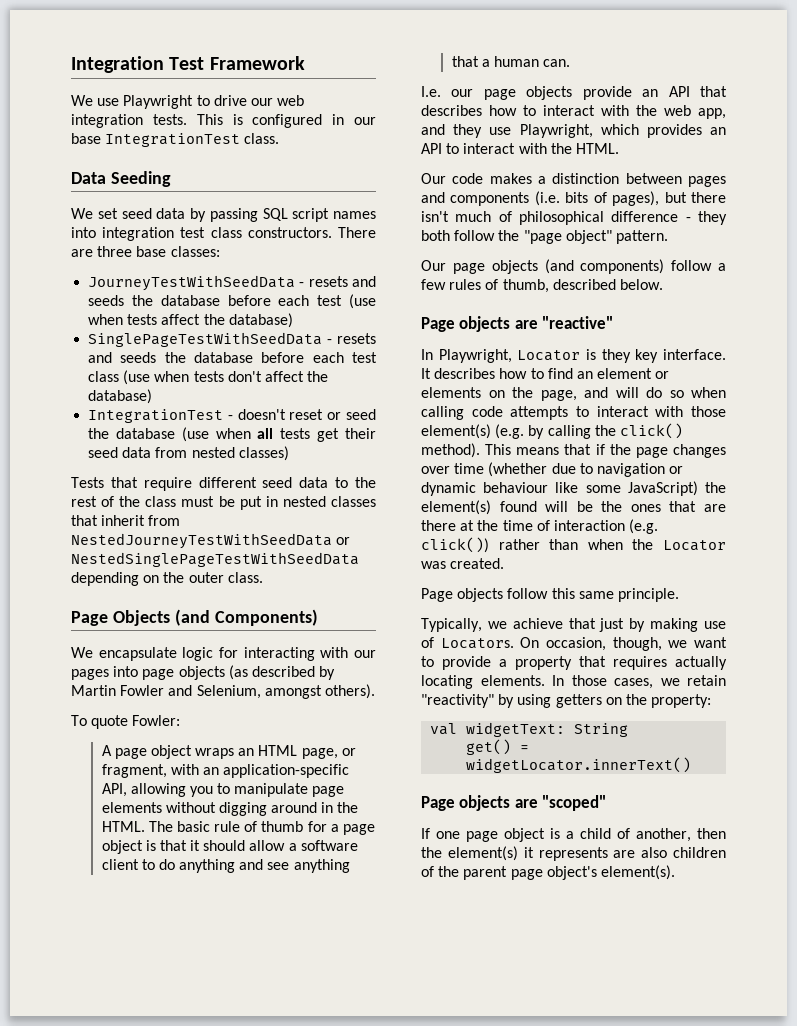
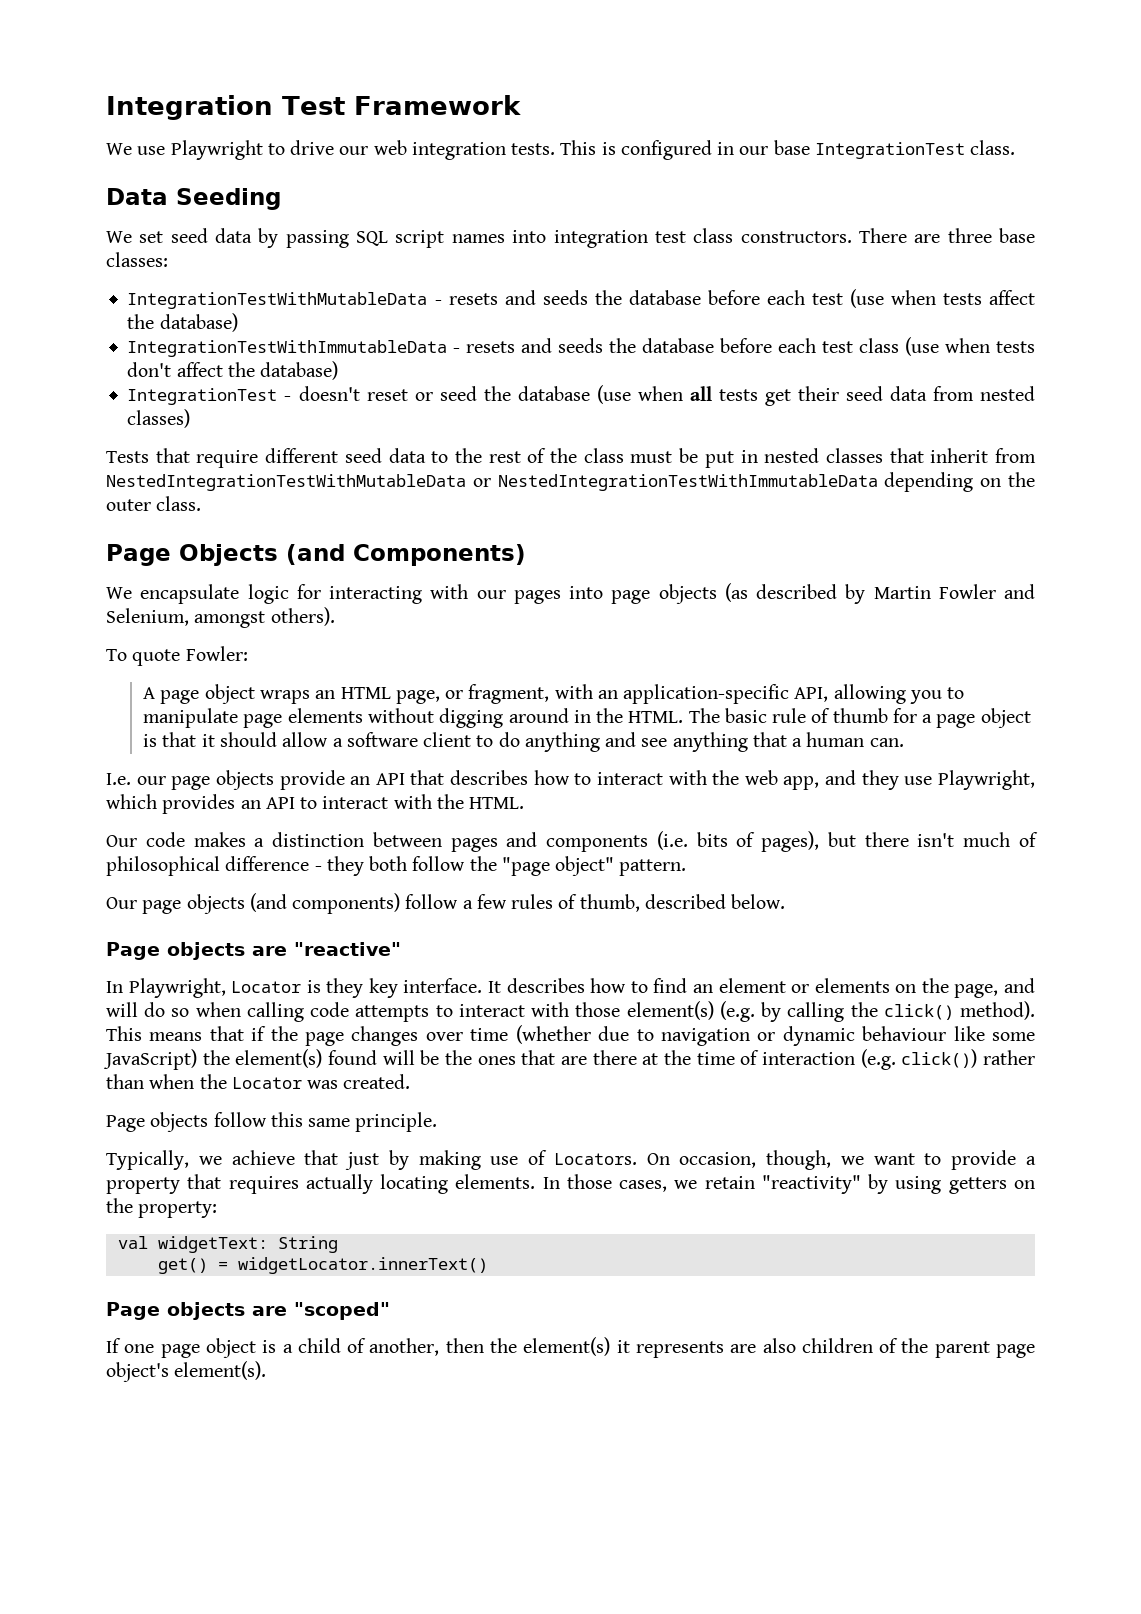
- JourneyTestWithSeedData - resets and seeds the database before each test (use when tests affect the database)
+ IntegrationTestWithMutableData - resets and seeds the database before each test (use when tests affect the database)
- SinglePageTestWithSeedData - resets and seeds the database before each test class (use when tests don't affect the database)
+ IntegrationTestWithImmutableData - resets and seeds the database before each test class (use when tests don't affect the database)
- Tests that require different seed data to the rest of the class must be put in nested classes that inherit from NestedJourneyTestWithSeedData or NestedSinglePageTestWithSeedData depending on the outer class.
+ Tests that require different seed data to the rest of the class must be put in nested classes that inherit from NestedIntegrationTestWithMutableData or NestedIntegrationTestWithImmutableData depending on the outer class.

